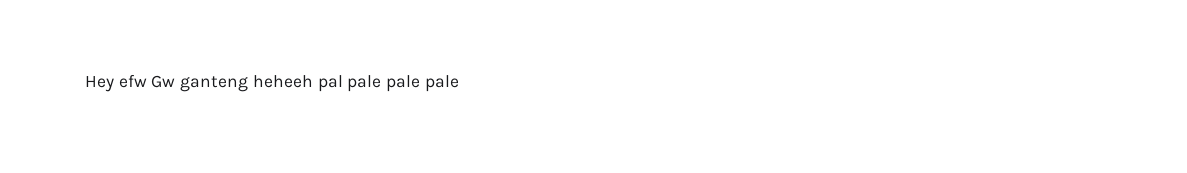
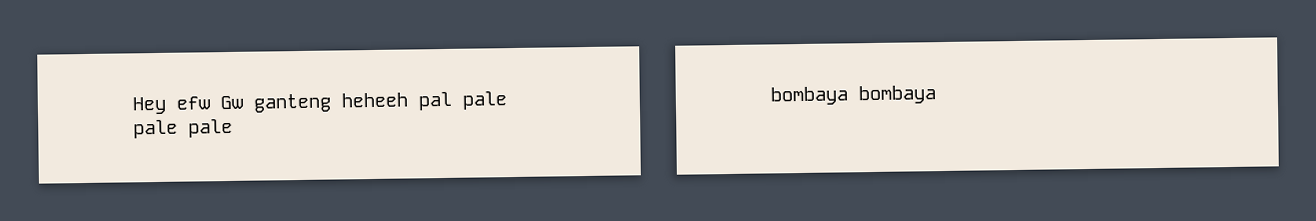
+ bombaya bombaya

